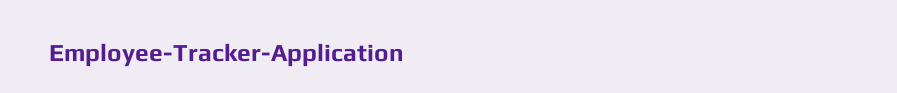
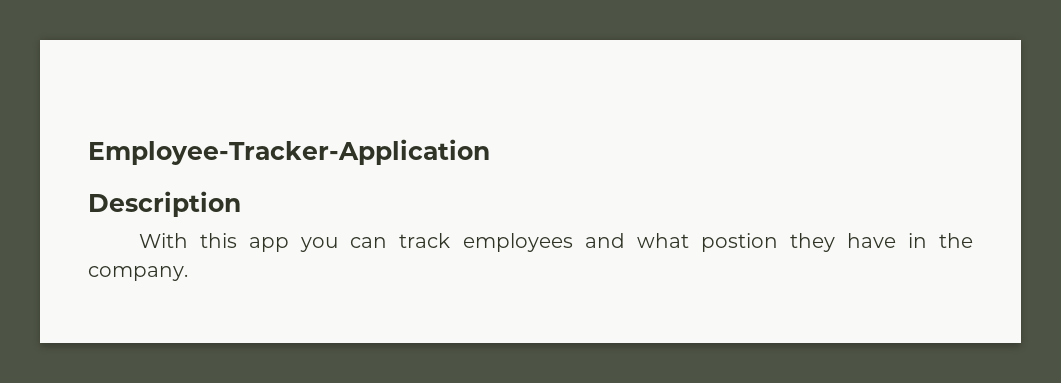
+ Description
+ With this app you can track employees and what postion they have in the company.

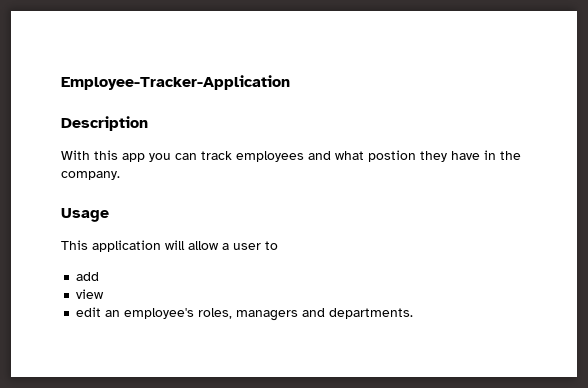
+ Usage
+ This application will allow a user to
+ add
+ view
+ edit an employee's roles, managers and departments.

